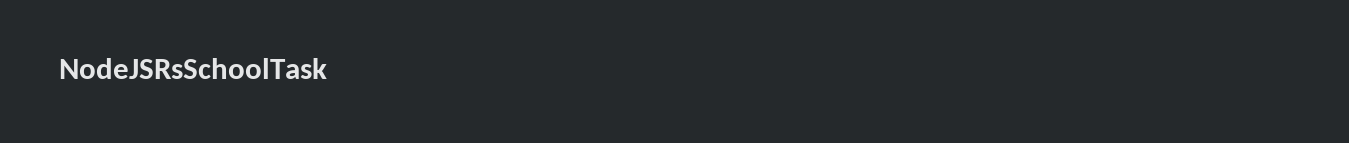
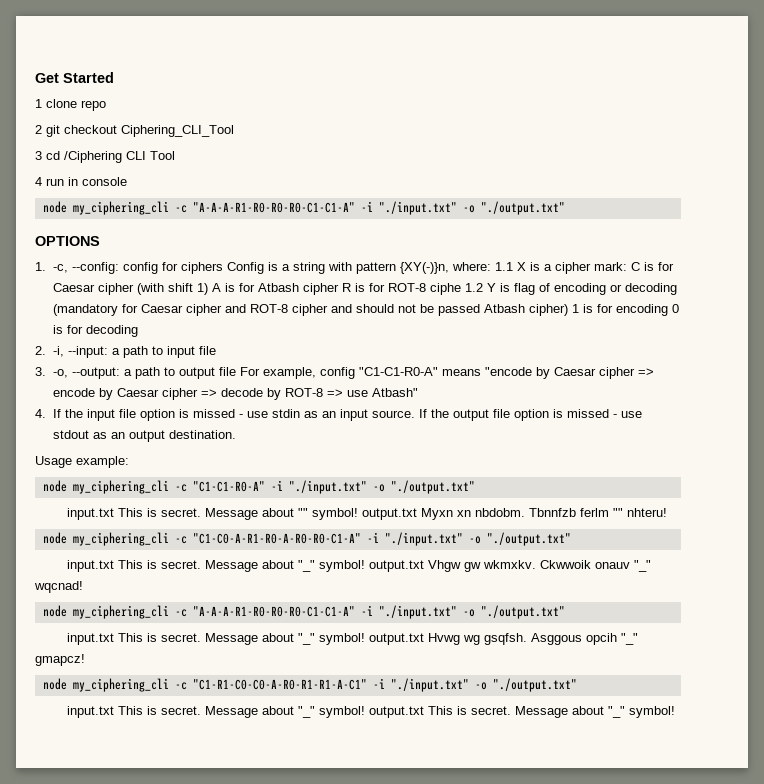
- NodeJSRsSchoolTask
+ Get Started
+ 1 clone repo
+ 2 git checkout Ciphering_CLI_Tool
+ 3 cd /Ciphering CLI Tool
+ 4 run in console
+ node my_ciphering_cli -c "A-A-A-R1-R0-R0-R0-C1-C1-A" -i "./input.txt" -o "./output.txt"
+ OPTIONS
+ 1. -c, --config: config for ciphers Config is a string with pattern {XY(-)}n, where: 1.1 X is a cipher mark: C is for Caesar cipher (with shift 1) A is for Atbash cipher R is for ROT-8 ciphe 1.2 Y is flag of encoding or decoding (mandatory for Caesar cipher and ROT-8 cipher and should not be passed Atbash cipher) 1 is for encoding 0 is for decoding
+ 2. -i, --input: a path to input file
+ 3. -o, --output: a path to output file For example, config "C1-C1-R0-A" means "encode by Caesar cipher => encode by Caesar cipher => decode by ROT-8 => use Atbash"
+ 4. If the input file option is missed - use stdin as an input source. If the output file option is missed - use stdout as an output destination.
+ Usage example:
+ node my_ciphering_cli -c "C1-C1-R0-A" -i "./input.txt" -o "./output.txt"
+ input.txt This is secret. Message about "" symbol! output.txt Myxn xn nbdobm. Tbnnfzb ferlm "" nhteru!
+ node my_ciphering_cli -c "C1-C0-A-R1-R0-A-R0-R0-C1-A" -i "./input.txt" -o "./output.txt"
+ input.txt This is secret. Message about "_" symbol! output.txt Vhgw gw wkmxkv. Ckwwoik onauv "_" wqcnad!
+ node my_ciphering_cli -c "A-A-A-R1-R0-R0-R0-C1-C1-A" -i "./input.txt" -o "./output.txt"
+ input.txt This is secret. Message about "_" symbol! output.txt Hvwg wg gsqfsh. Asggous opcih "_" gmapcz!
+ node my_ciphering_cli -c "C1-R1-C0-C0-A-R0-R1-R1-A-C1" -i "./input.txt" -o "./output.txt"
+ input.txt This is secret. Message about "_" symbol! output.txt This is secret. Message about "_" symbol!

